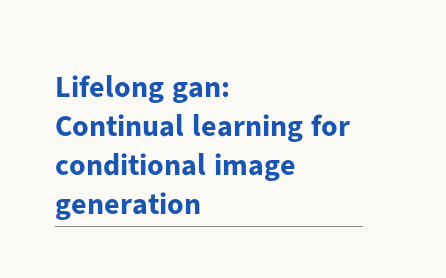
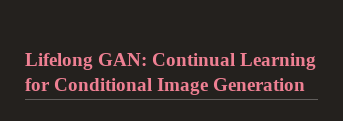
- Lifelong gan: Continual learning for conditional image generation
+ Lifelong GAN: Continual Learning for Conditional Image Generation

